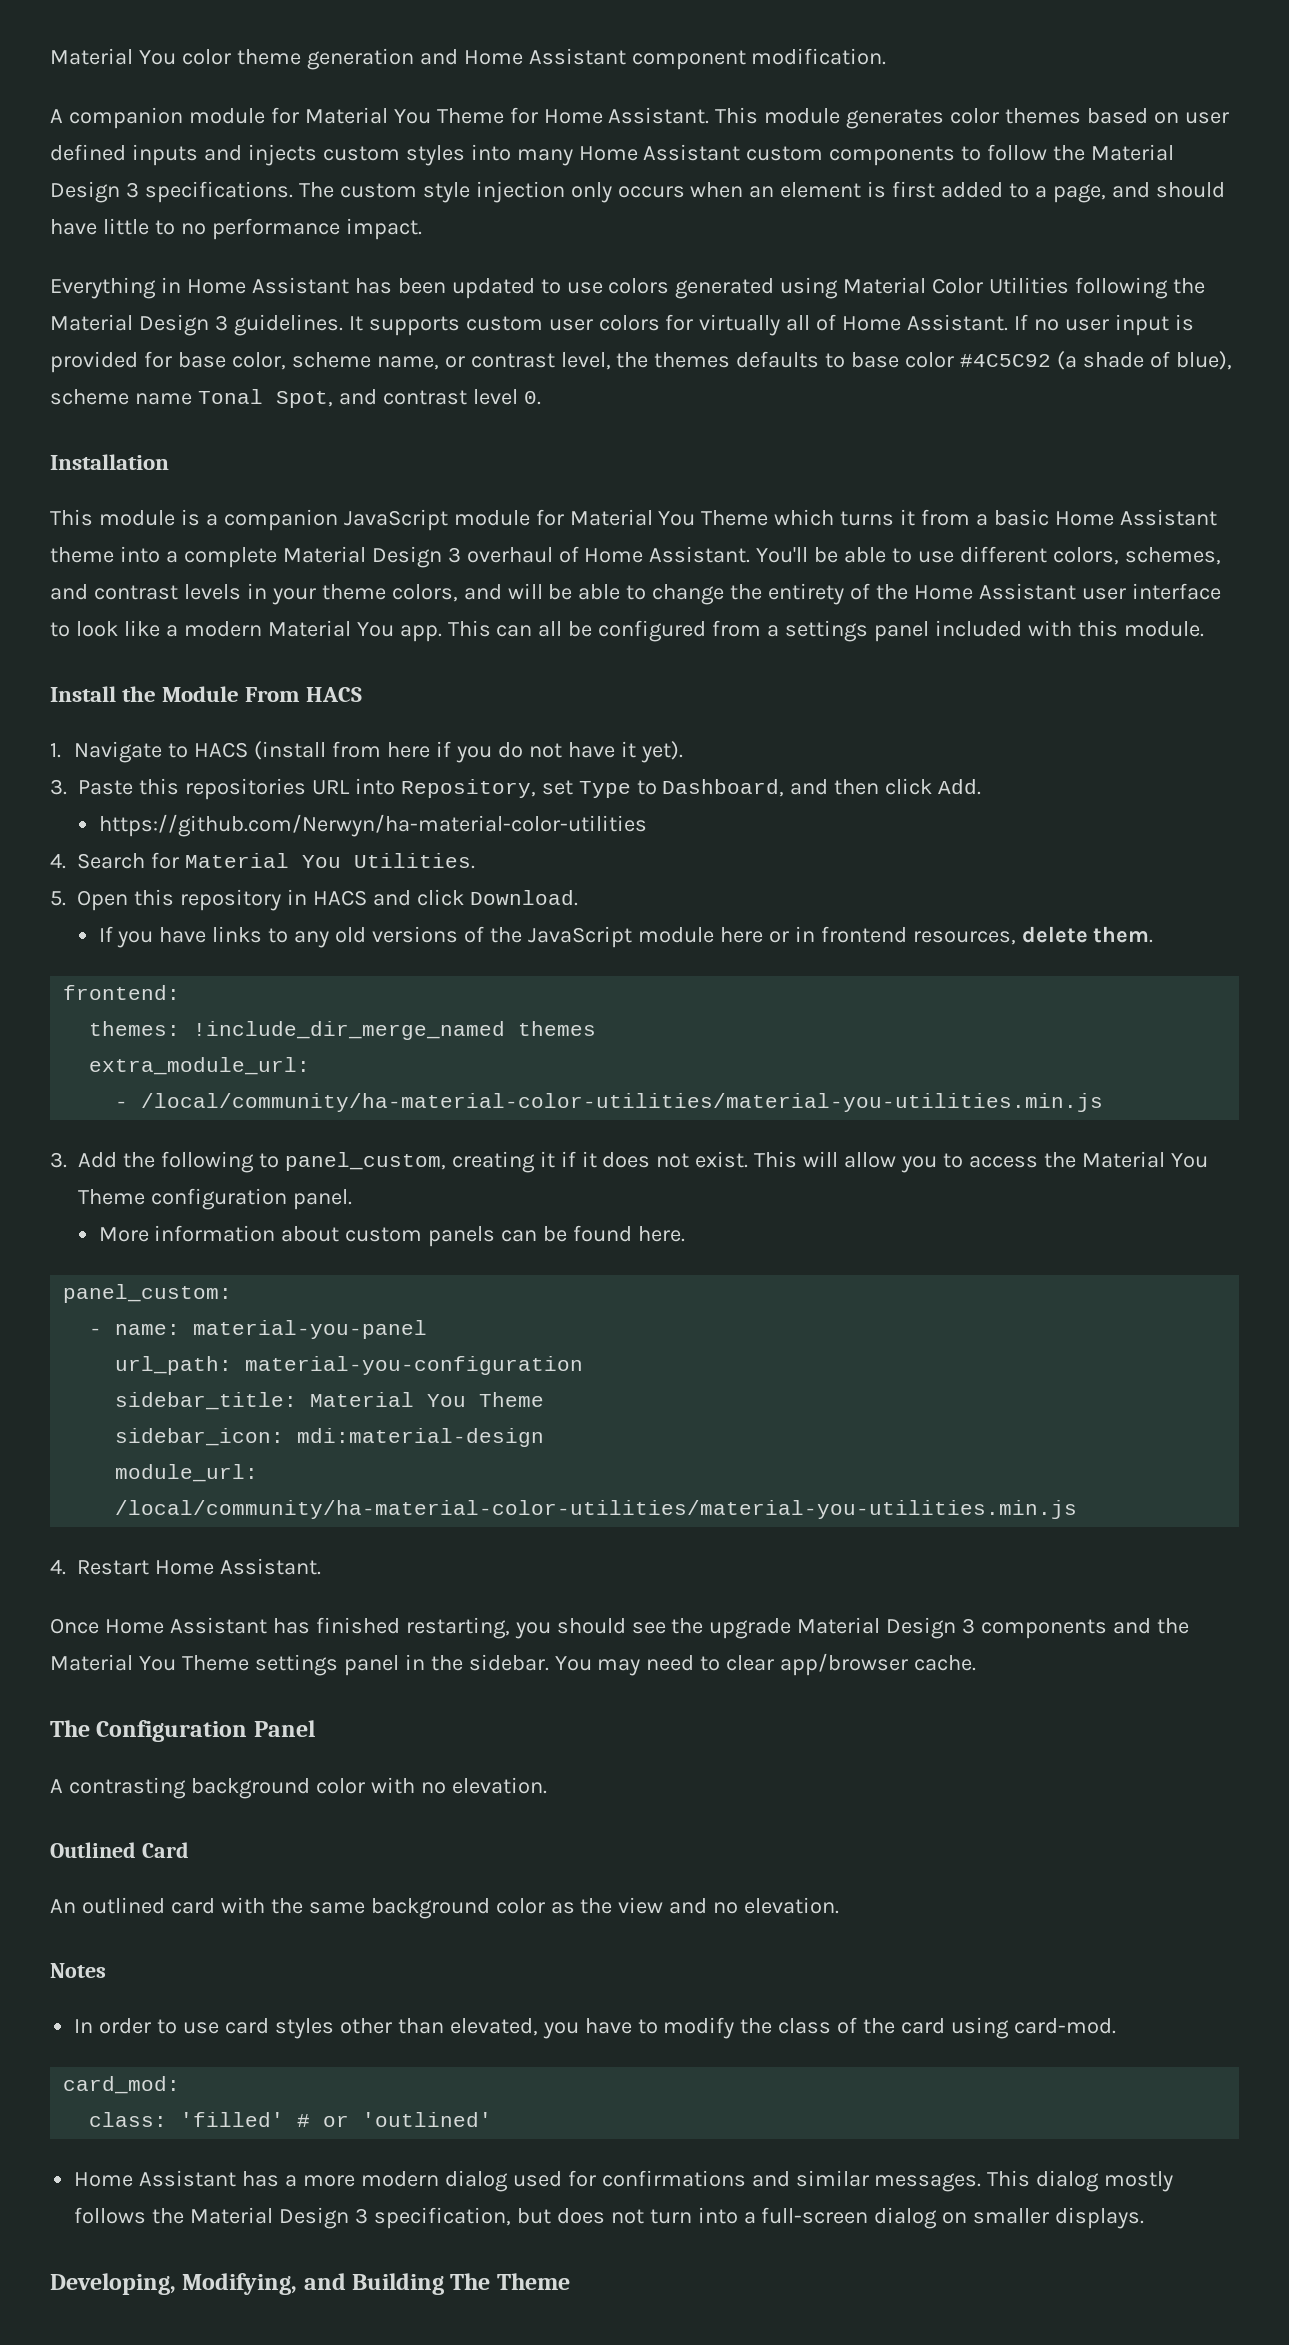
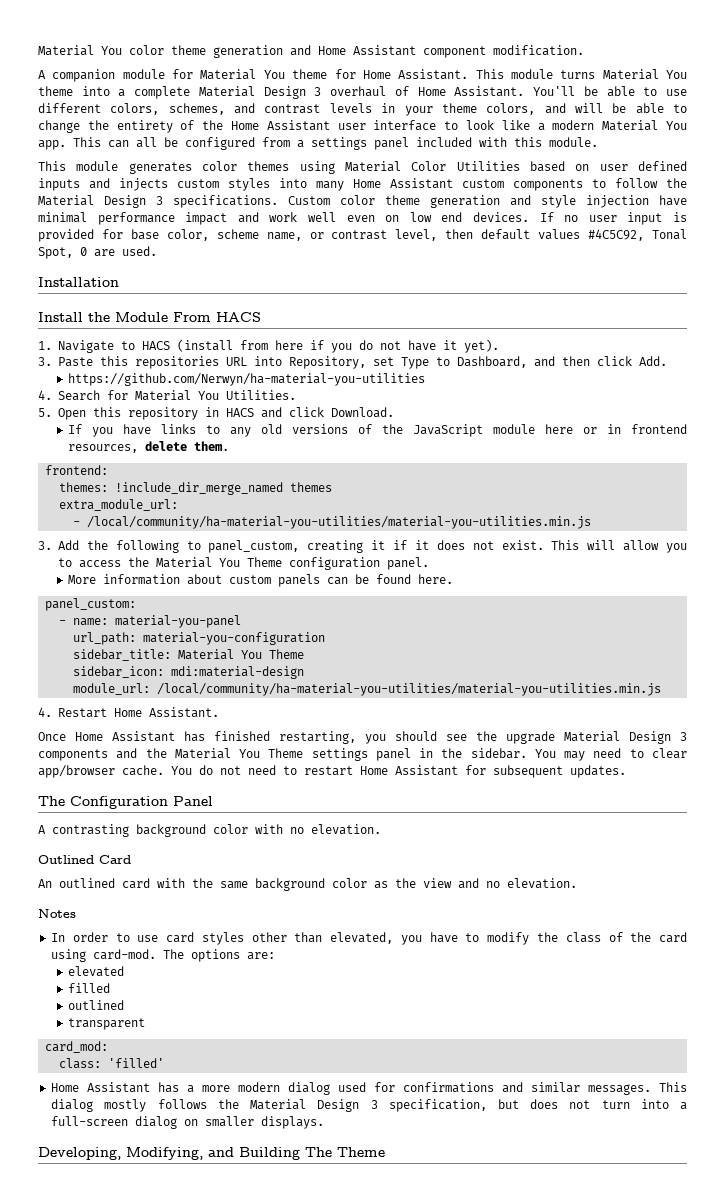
- A companion module for Material You Theme for Home Assistant.
+ A companion module for Material You theme for Home Assistant.
- This module generates color themes based on user defined inputs and injects custom styles into many Home Assistant custom components to follow the Material Design 3 specifications. The custom style injection only occurs when an element is first added to a page, and should have little to no performance impact.
- Everything in Home Assistant has been updated to use colors generated using Material Color Utilities following the Material Design 3 guidelines. It supports custom user colors for virtually all of Home Assistant. If no user input is provided for base color, scheme name, or contrast level, the themes defaults to base color #4C5C92 (a shade of blue), scheme name Tonal Spot, and contrast level 0.
- Installation
- This module is a companion JavaScript module for Material You Theme which turns it from a basic Home Assistant theme into a complete Material Design 3 overhaul of Home Assistant.
+ This module turns Material You theme into a complete Material Design 3 overhaul of Home Assistant.
+ This module generates color themes using Material Color Utilities based on user defined inputs and injects custom styles into many Home Assistant custom components to follow the Material Design 3 specifications. Custom color theme generation and style injection have minimal performance impact and work well even on low end devices. If no user input is provided for base color, scheme name, or contrast level, then default values #4C5C92, Tonal Spot, 0 are used.
+ Installation
- https://github.com/Nerwyn/ha-material-color-utilities
+ https://github.com/Nerwyn/ha-material-you-utilities
- - /local/community/ha-material-color-utilities/material-you-utilities.min.js
+ - /local/community/ha-material-you-utilities/material-you-utilities.min.js
- module_url: /local/community/ha-material-color-utilities/material-you-utilities.min.js
+ module_url: /local/community/ha-material-you-utilities/material-you-utilities.min.js
+ You do not need to restart Home Assistant for subsequent updates.
+ The options are:
+ elevated
+ filled
+ outlined
+ transparent
- class: 'filled' # or 'outlined'
+ class: 'filled'

